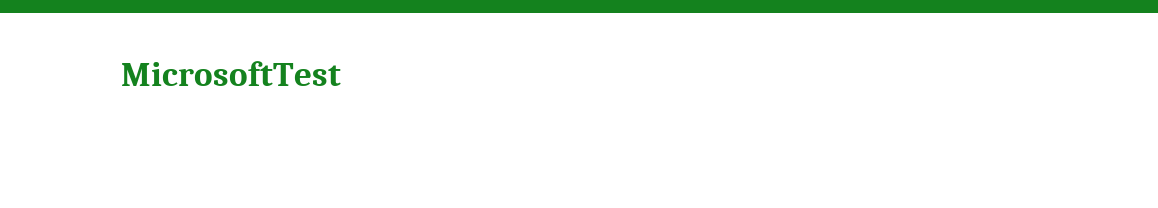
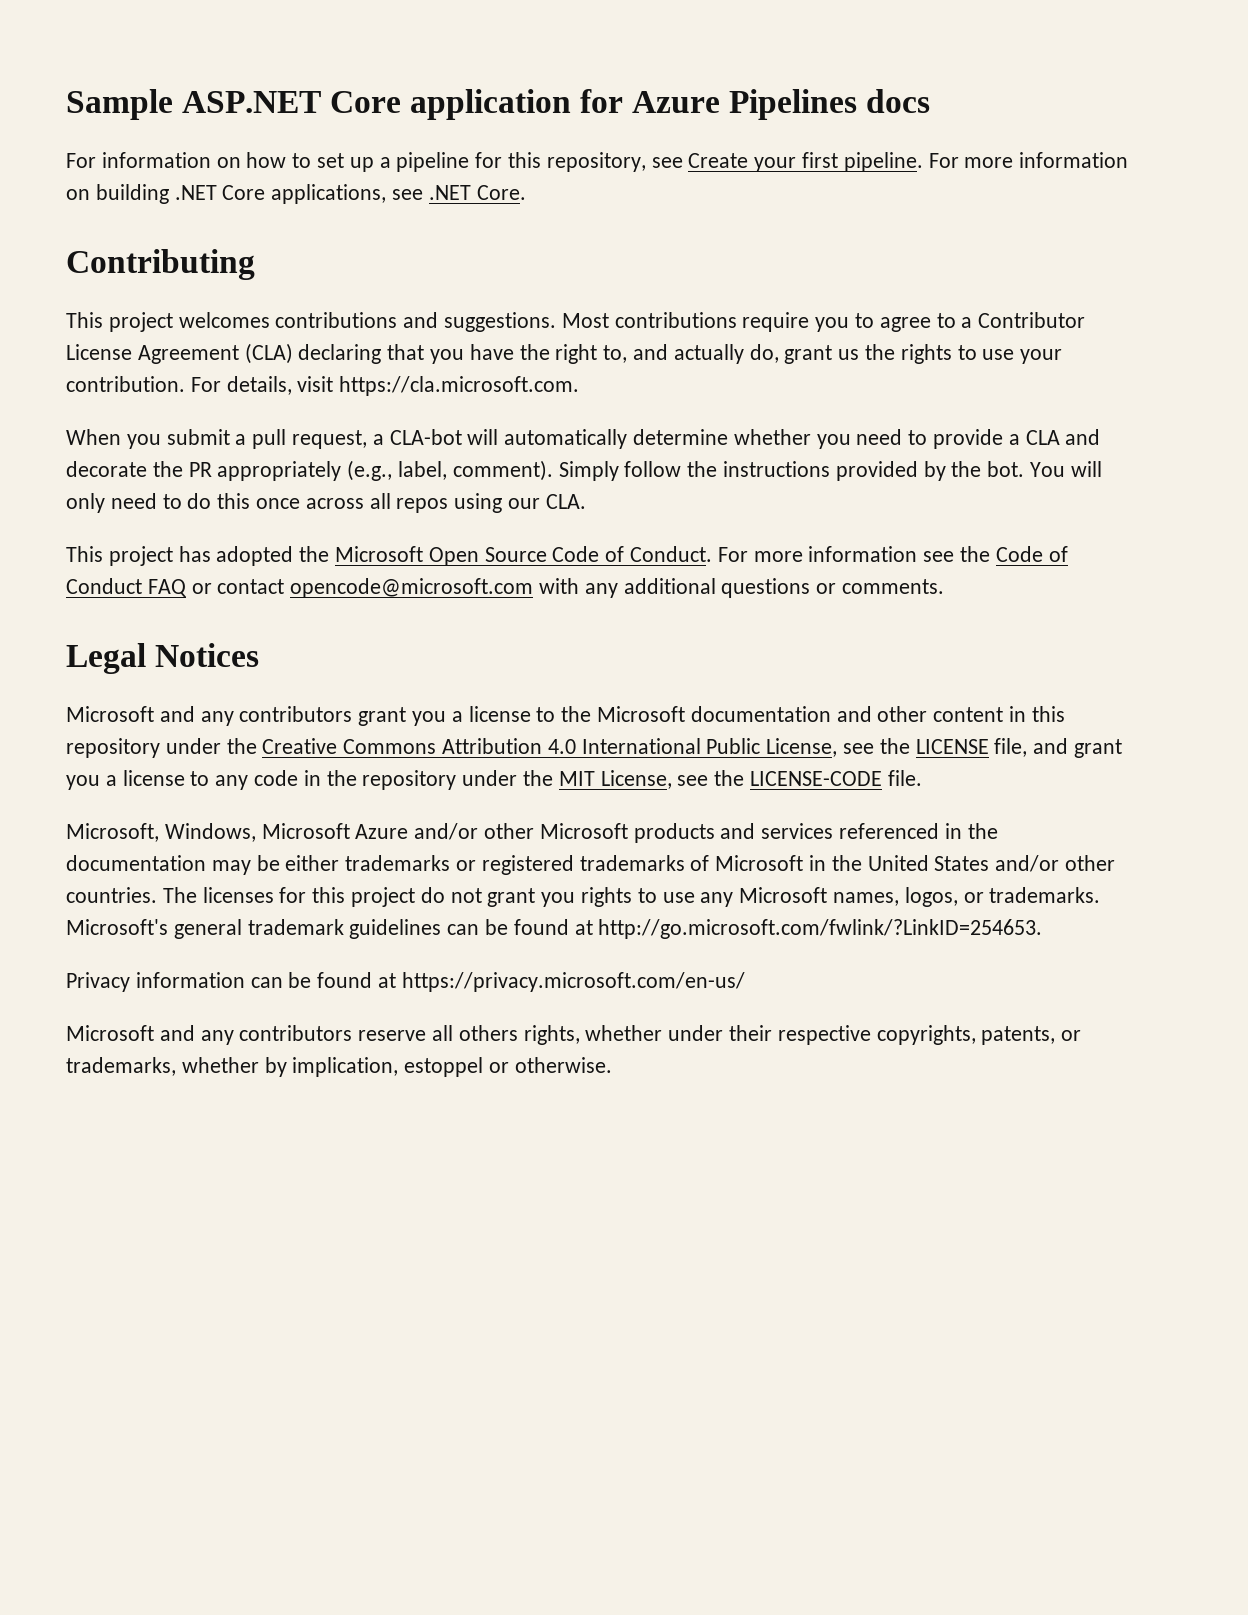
- MicrosoftTest
+ Sample ASP.NET Core application for Azure Pipelines docs
+ For information on how to set up a pipeline for this repository, see Create your first pipeline. For more information on building .NET Core applications, see .NET Core.
+ Contributing
+ This project welcomes contributions and suggestions. Most contributions require you to agree to a Contributor License Agreement (CLA) declaring that you have the right to, and actually do, grant us the rights to use your contribution. For details, visit https://cla.microsoft.com.
+ When you submit a pull request, a CLA-bot will automatically determine whether you need to provide a CLA and decorate the PR appropriately (e.g., label, comment). Simply follow the instructions provided by the bot. You will only need to do this once across all repos using our CLA.
+ This project has adopted the Microsoft Open Source Code of Conduct. For more information see the Code of Conduct FAQ or contact opencode@microsoft.com with any additional questions or comments.
+ Legal Notices
+ Microsoft and any contributors grant you a license to the Microsoft documentation and other content in this repository under the Creative Commons Attribution 4.0 International Public License, see the LICENSE file, and grant you a license to any code in the repository under the MIT License, see the LICENSE-CODE file.
+ Microsoft, Windows, Microsoft Azure and/or other Microsoft products and services referenced in the documentation may be either trademarks or registered trademarks of Microsoft in the United States and/or other countries. The licenses for this project do not grant you rights to use any Microsoft names, logos, or trademarks. Microsoft's general trademark guidelines can be found at http://go.microsoft.com/fwlink/?LinkID=254653.
+ Privacy information can be found at https://privacy.microsoft.com/en-us/
+ Microsoft and any contributors reserve all others rights, whether under their respective copyrights, patents, or trademarks, whether by implication, estoppel or otherwise.

